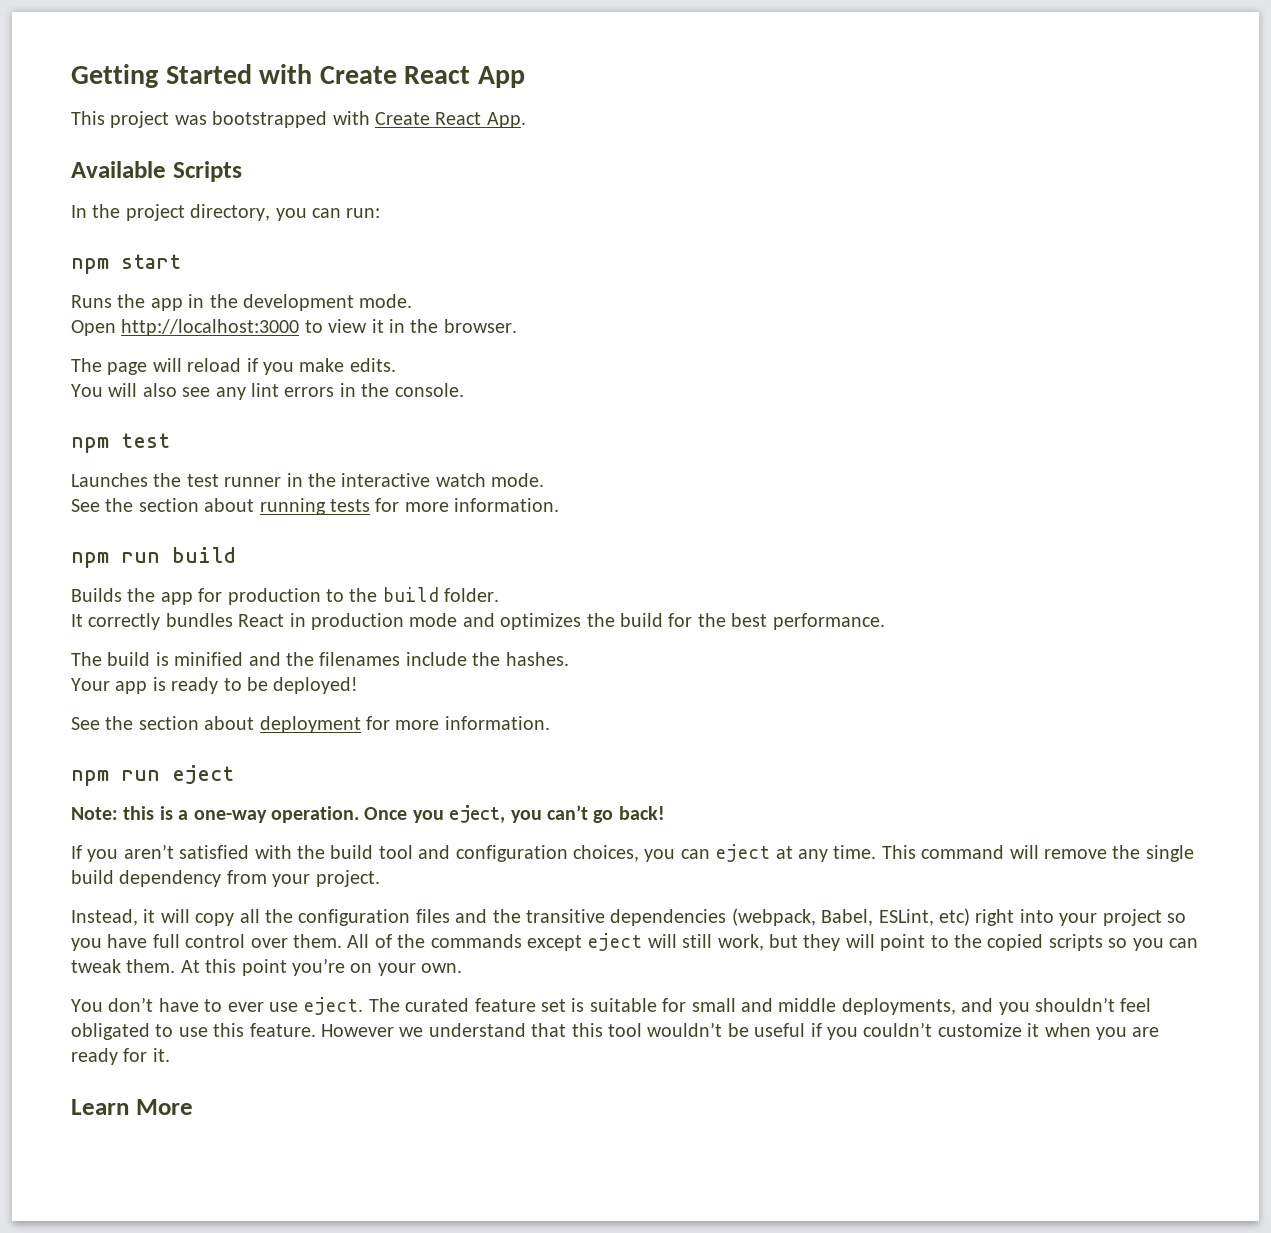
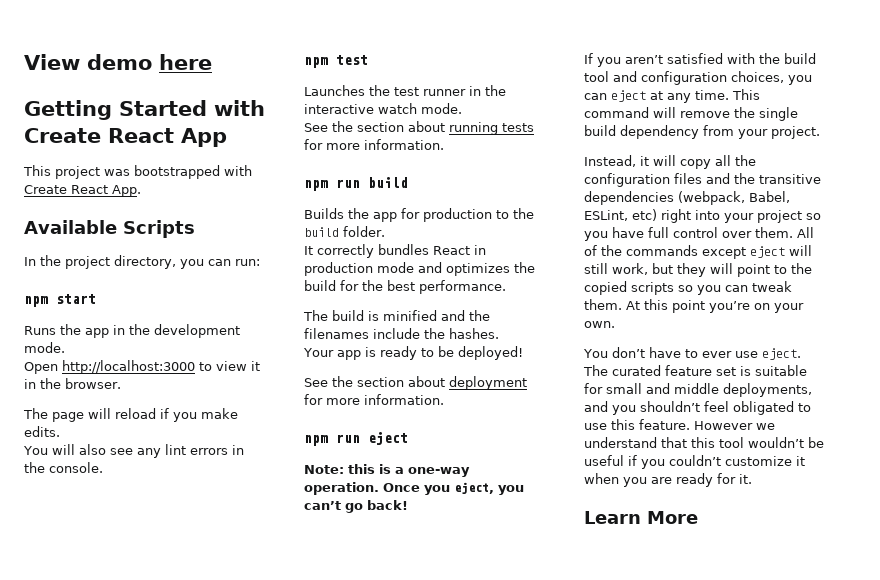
+ View demo here

